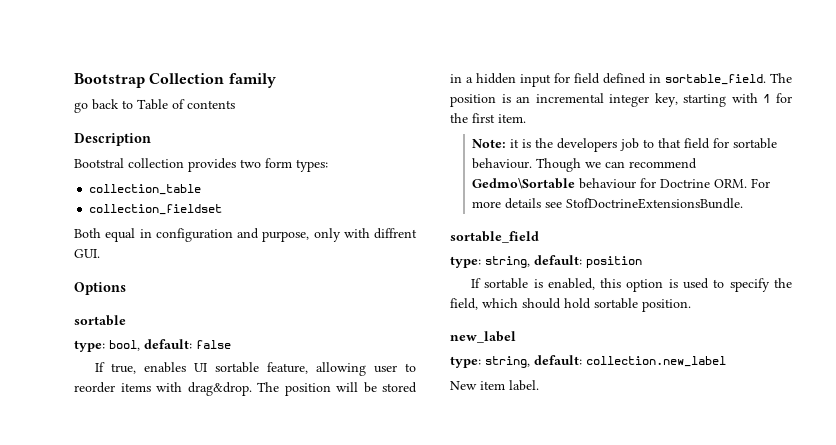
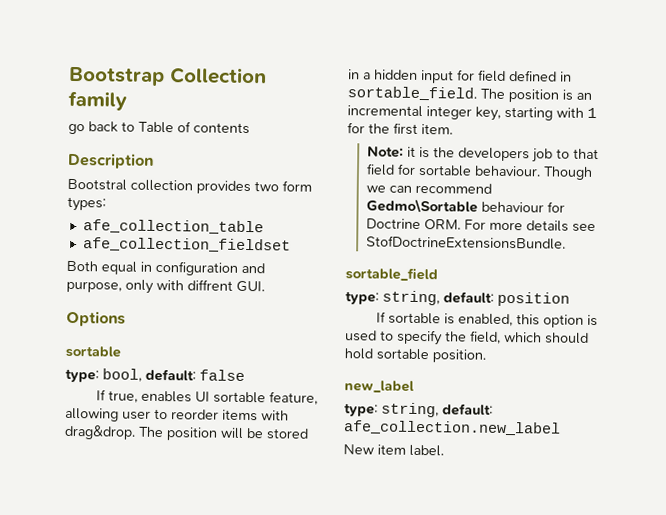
- collection_table
- collection_fieldset
+ afe_collection_table
+ afe_collection_fieldset
- type: string, default: collection.new_label
+ type: string, default: afe_collection.new_label

